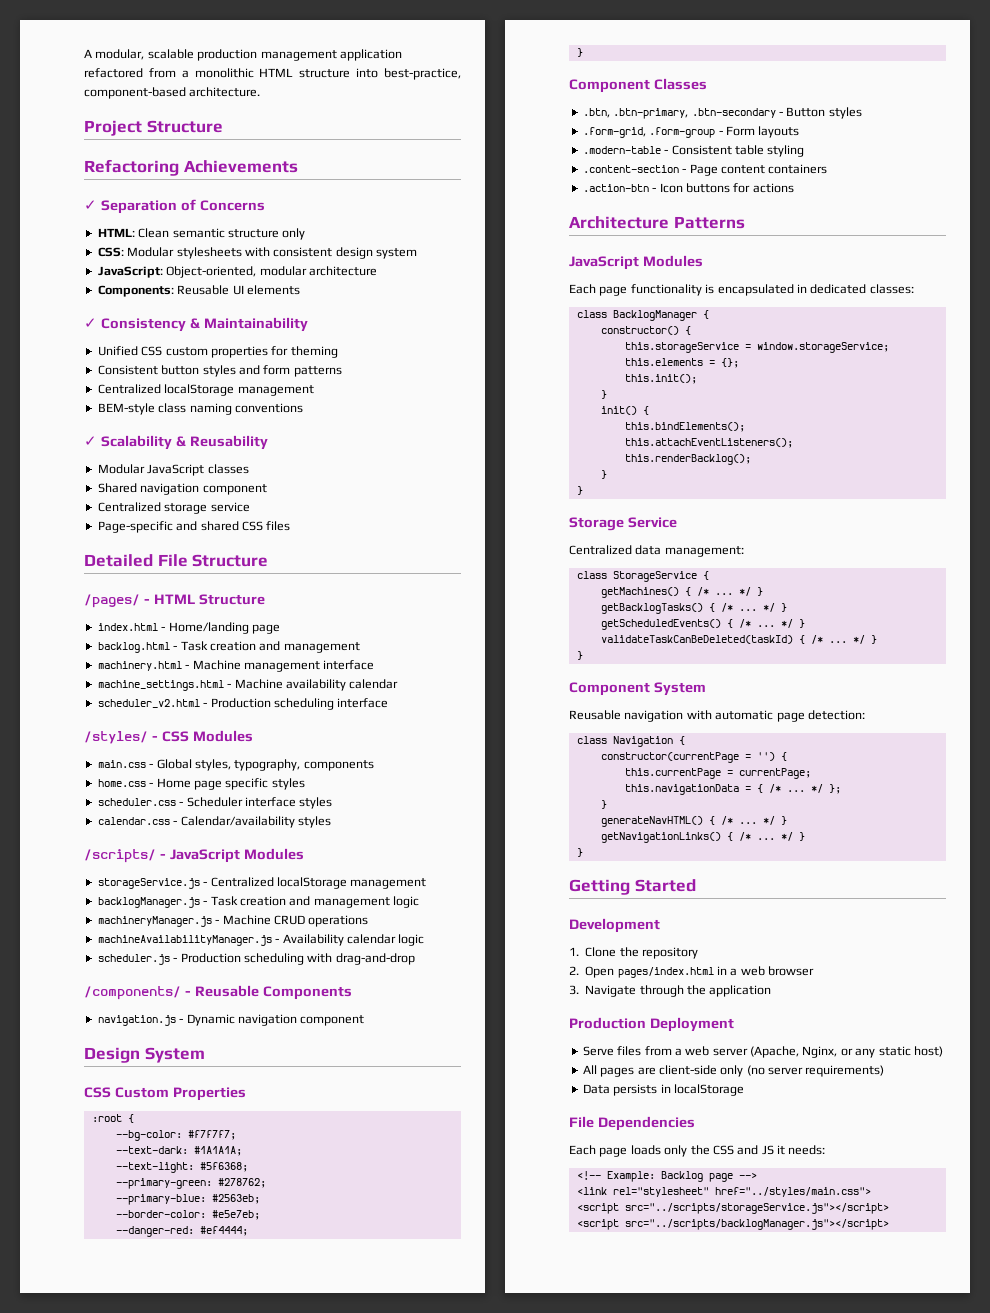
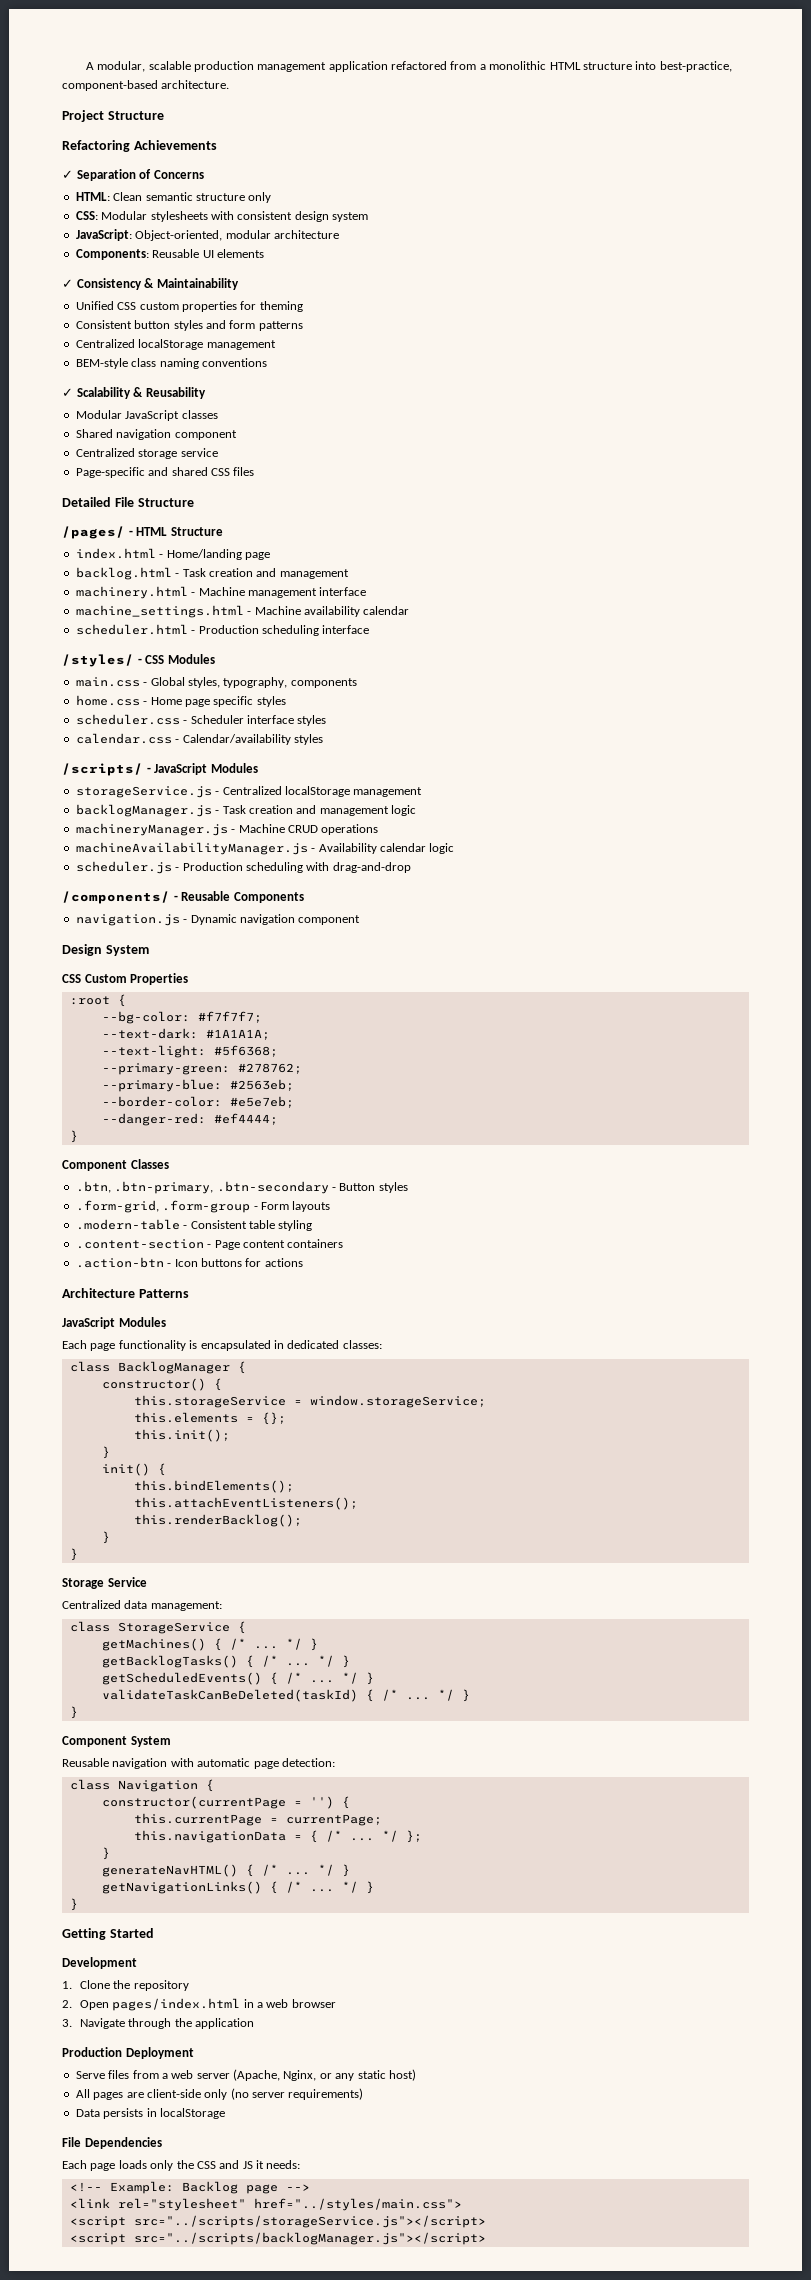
- scheduler_v2.html - Production scheduling interface
+ scheduler.html - Production scheduling interface

